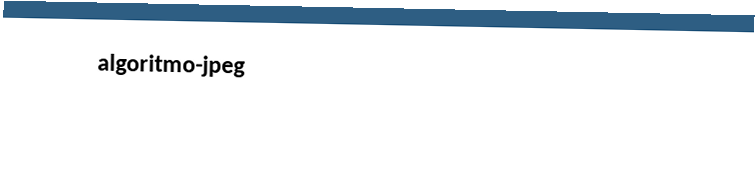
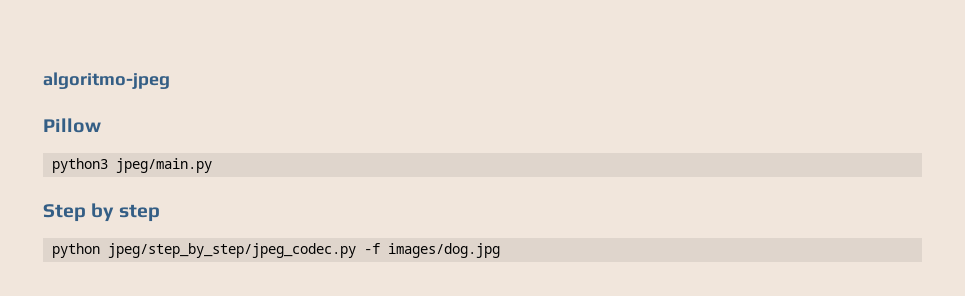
+ Pillow
+ python3 jpeg/main.py
+ Step by step
+ python jpeg/step_by_step/jpeg_codec.py -f images/dog.jpg

